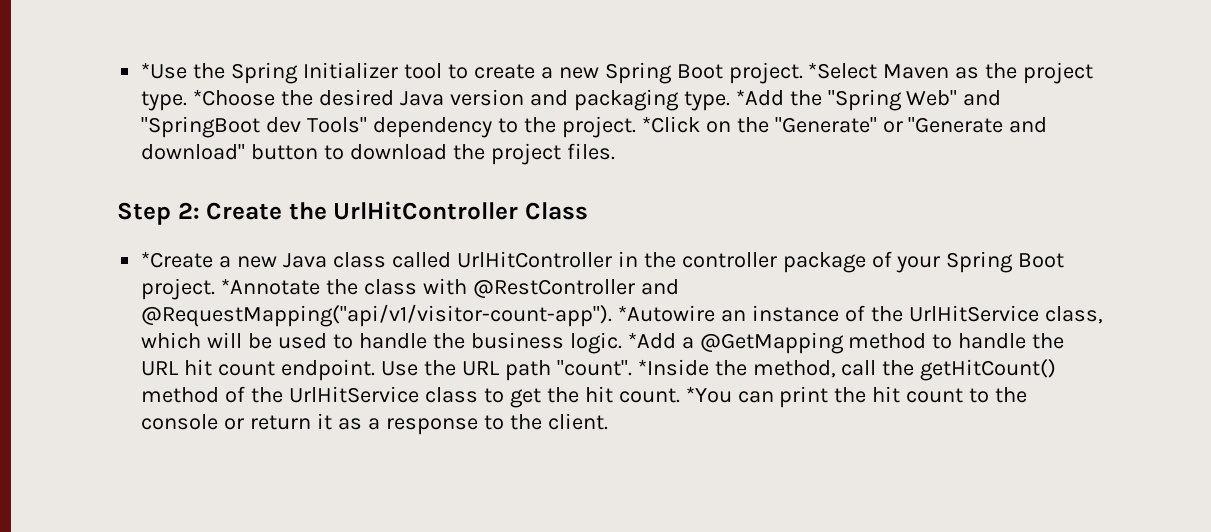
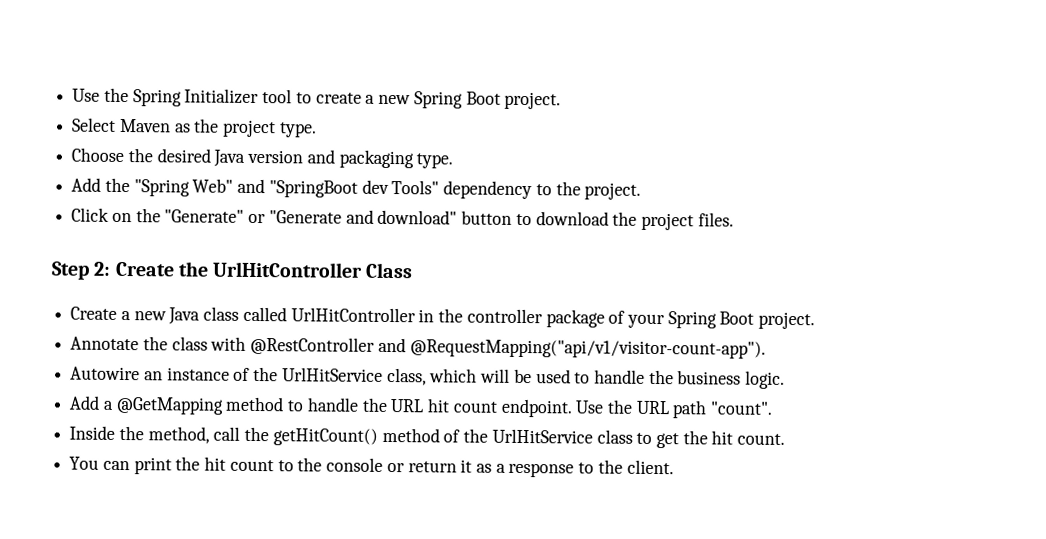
- *Use the Spring Initializer tool to create a new Spring Boot project. *Select Maven as the project type. *Choose the desired Java version and packaging type. *Add the "Spring Web" and "SpringBoot dev Tools" dependency to the project. *Click on the "Generate" or "Generate and download" button to download the project files.
+ Use the Spring Initializer tool to create a new Spring Boot project.
+ Select Maven as the project type.
+ Choose the desired Java version and packaging type.
+ Add the "Spring Web" and "SpringBoot dev Tools" dependency to the project.
+ Click on the "Generate" or "Generate and download" button to download the project files.
- *Create a new Java class called UrlHitController in the controller package of your Spring Boot project. *Annotate the class with @RestController and @RequestMapping("api/v1/visitor-count-app"). *Autowire an instance of the UrlHitService class, which will be used to handle the business logic. *Add a @GetMapping method to handle the URL hit count endpoint.
+ Create a new Java class called UrlHitController in the controller package of your Spring Boot project.
+ Annotate the class with @RestController and @RequestMapping("api/v1/visitor-count-app").
+ Autowire an instance of the UrlHitService class, which will be used to handle the business logic.
+ Add a @GetMapping method to handle the URL hit count endpoint.
- Use the URL path "count". *Inside the method, call the getHitCount() method of the UrlHitService class to get the hit count. *You can print the hit count to the console or return it as a response to the client.
+ Use the URL path "count".
+ Inside the method, call the getHitCount() method of the UrlHitService class to get the hit count.
+ You can print the hit count to the console or return it as a response to the client.

